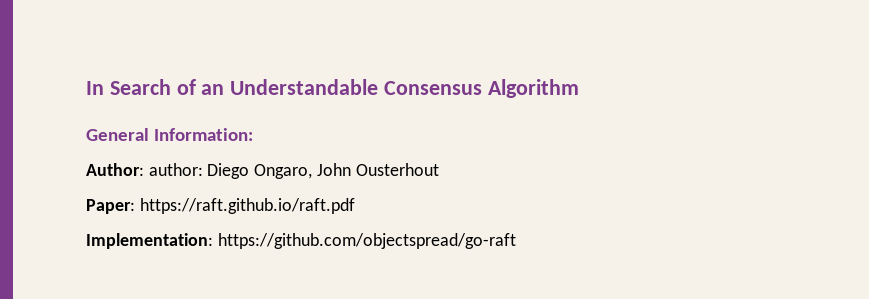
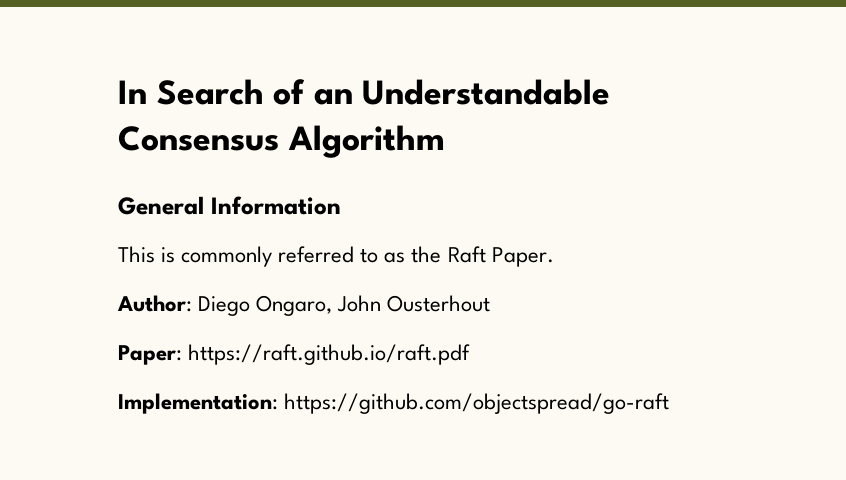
- General Information:
+ General Information
+ This is commonly referred to as the Raft Paper.
- Author: author: Diego Ongaro, John Ousterhout
+ Author: Diego Ongaro, John Ousterhout

